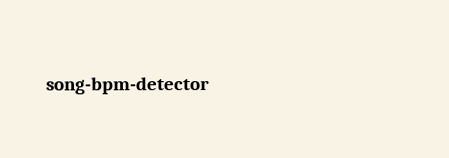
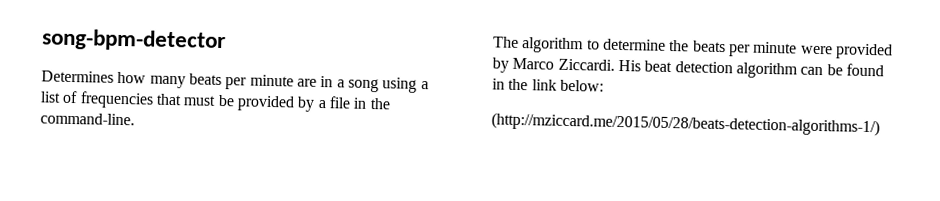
+ Determines how many beats per minute are in a song using a list of frequencies that must be provided by a file in the command-line.
+ The algorithm to determine the beats per minute were provided by Marco Ziccardi. His beat detection algorithm can be found in the link below:
+ (http://mziccard.me/2015/05/28/beats-detection-algorithms-1/)

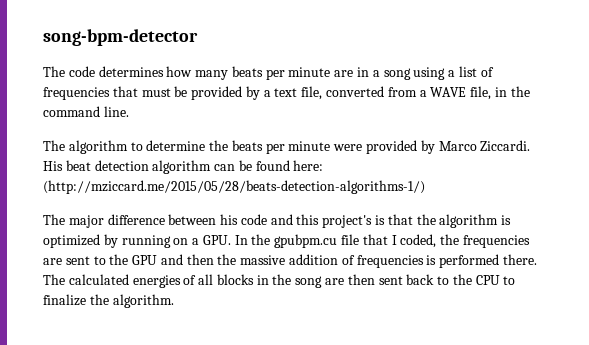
- Determines how many beats per minute are in a song using a list of frequencies that must be provided by a file in the command-line.
+ The code determines how many beats per minute are in a song using a list of frequencies that must be provided by a text file, converted from a WAVE file, in the command line.
- His beat detection algorithm can be found in the link below:
- (http://mziccard.me/2015/05/28/beats-detection-algorithms-1/)
+ His beat detection algorithm can be found here: (http://mziccard.me/2015/05/28/beats-detection-algorithms-1/)
+ The major difference between his code and this project's is that the algorithm is optimized by running on a GPU. In the gpubpm.cu file that I coded, the frequencies are sent to the GPU and then the massive addition of frequencies is performed there. The calculated energies of all blocks in the song are then sent back to the CPU to finalize the algorithm.

